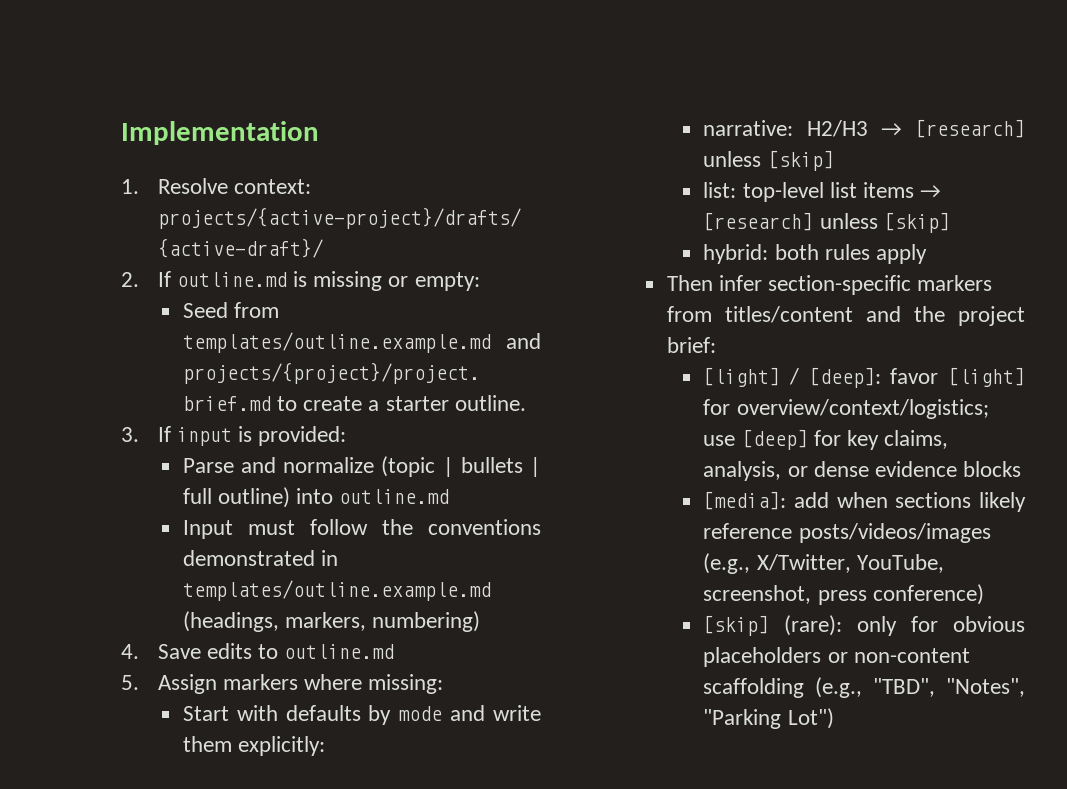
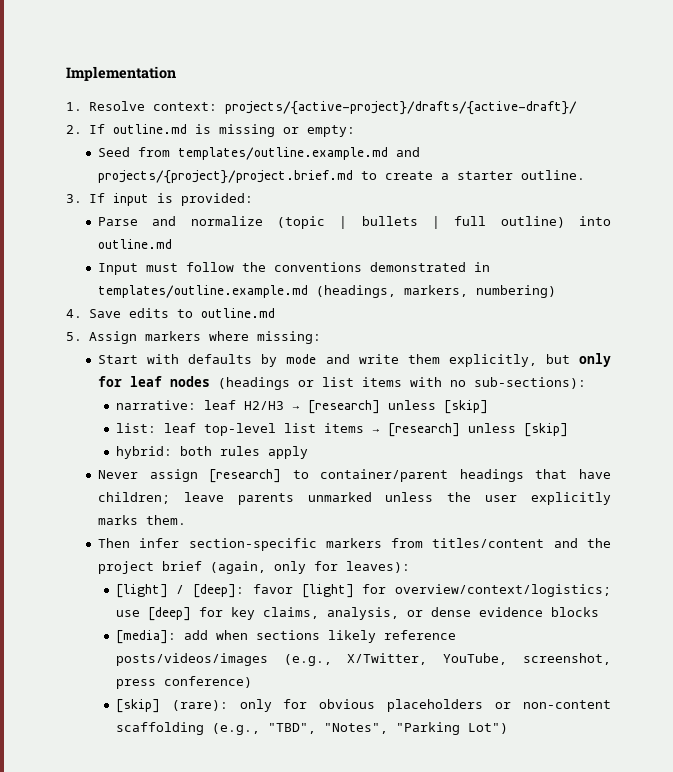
- Start with defaults by mode and write them explicitly:
+ Start with defaults by mode and write them explicitly, but only for leaf nodes (headings or list items with no sub-sections):
- narrative: H2/H3 → [research] unless [skip]
+ narrative: leaf H2/H3 → [research] unless [skip]
- list: top-level list items → [research] unless [skip]
+ list: leaf top-level list items → [research] unless [skip]
+ Never assign [research] to container/parent headings that have children; leave parents unmarked unless the user explicitly marks them.
- Then infer section-specific markers from titles/content and the project brief:
+ Then infer section-specific markers from titles/content and the project brief (again, only for leaves):

